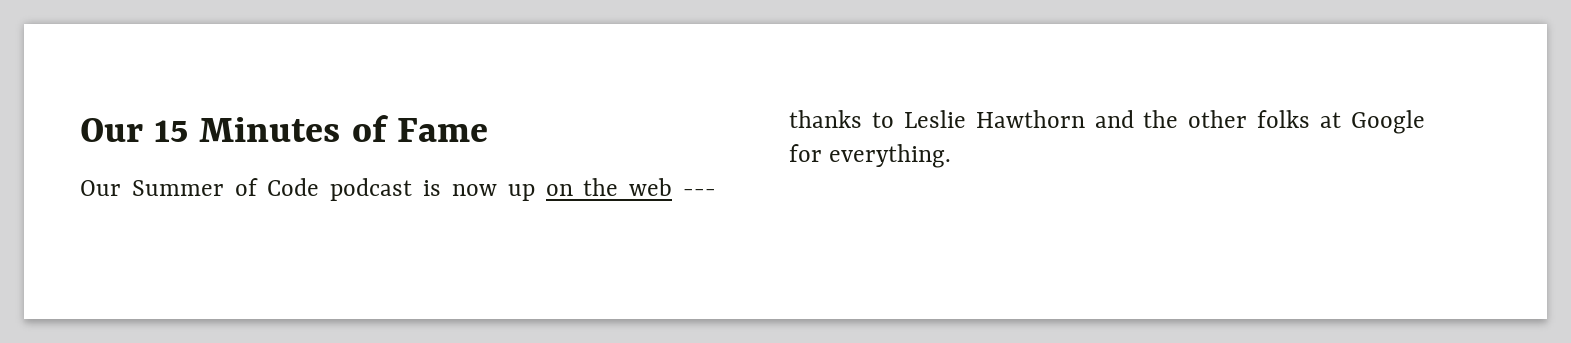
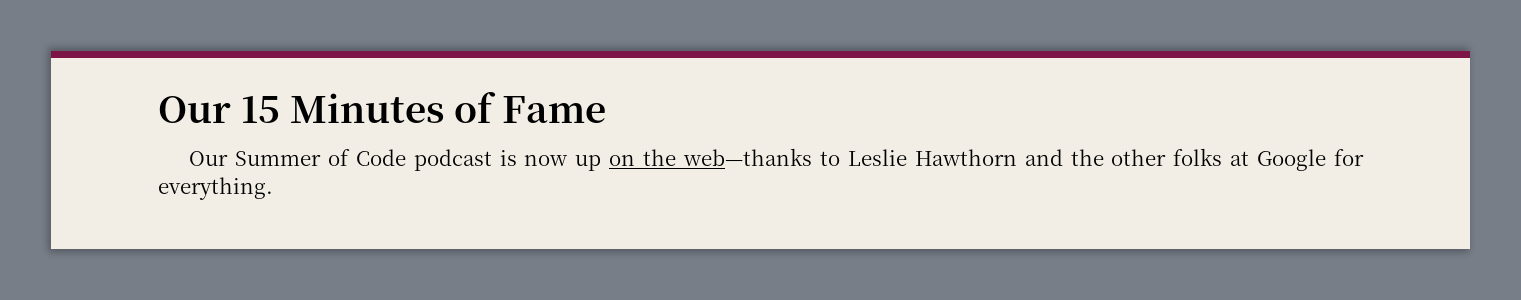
- Our Summer of Code podcast is now up on the web --- thanks to Leslie Hawthorn and the other folks at Google for everything.
+ Our Summer of Code podcast is now up on the web—thanks to Leslie Hawthorn and the other folks at Google for everything.

